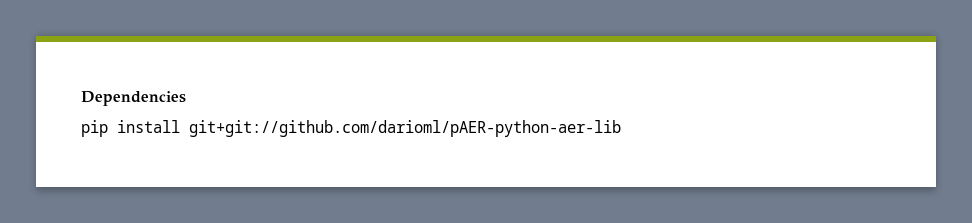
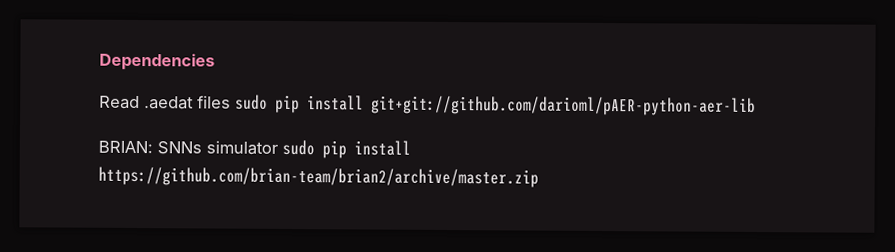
- pip install git+git://github.com/darioml/pAER-python-aer-lib
+ Read .aedat files sudo pip install git+git://github.com/darioml/pAER-python-aer-lib
+ BRIAN: SNNs simulator sudo pip install https://github.com/brian-team/brian2/archive/master.zip

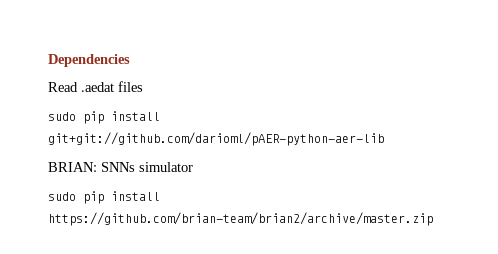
- Read .aedat files sudo pip install git+git://github.com/darioml/pAER-python-aer-lib
+ Read .aedat files
+ sudo pip install git+git://github.com/darioml/pAER-python-aer-lib
- BRIAN: SNNs simulator sudo pip install https://github.com/brian-team/brian2/archive/master.zip
+ BRIAN: SNNs simulator
+ sudo pip install https://github.com/brian-team/brian2/archive/master.zip

